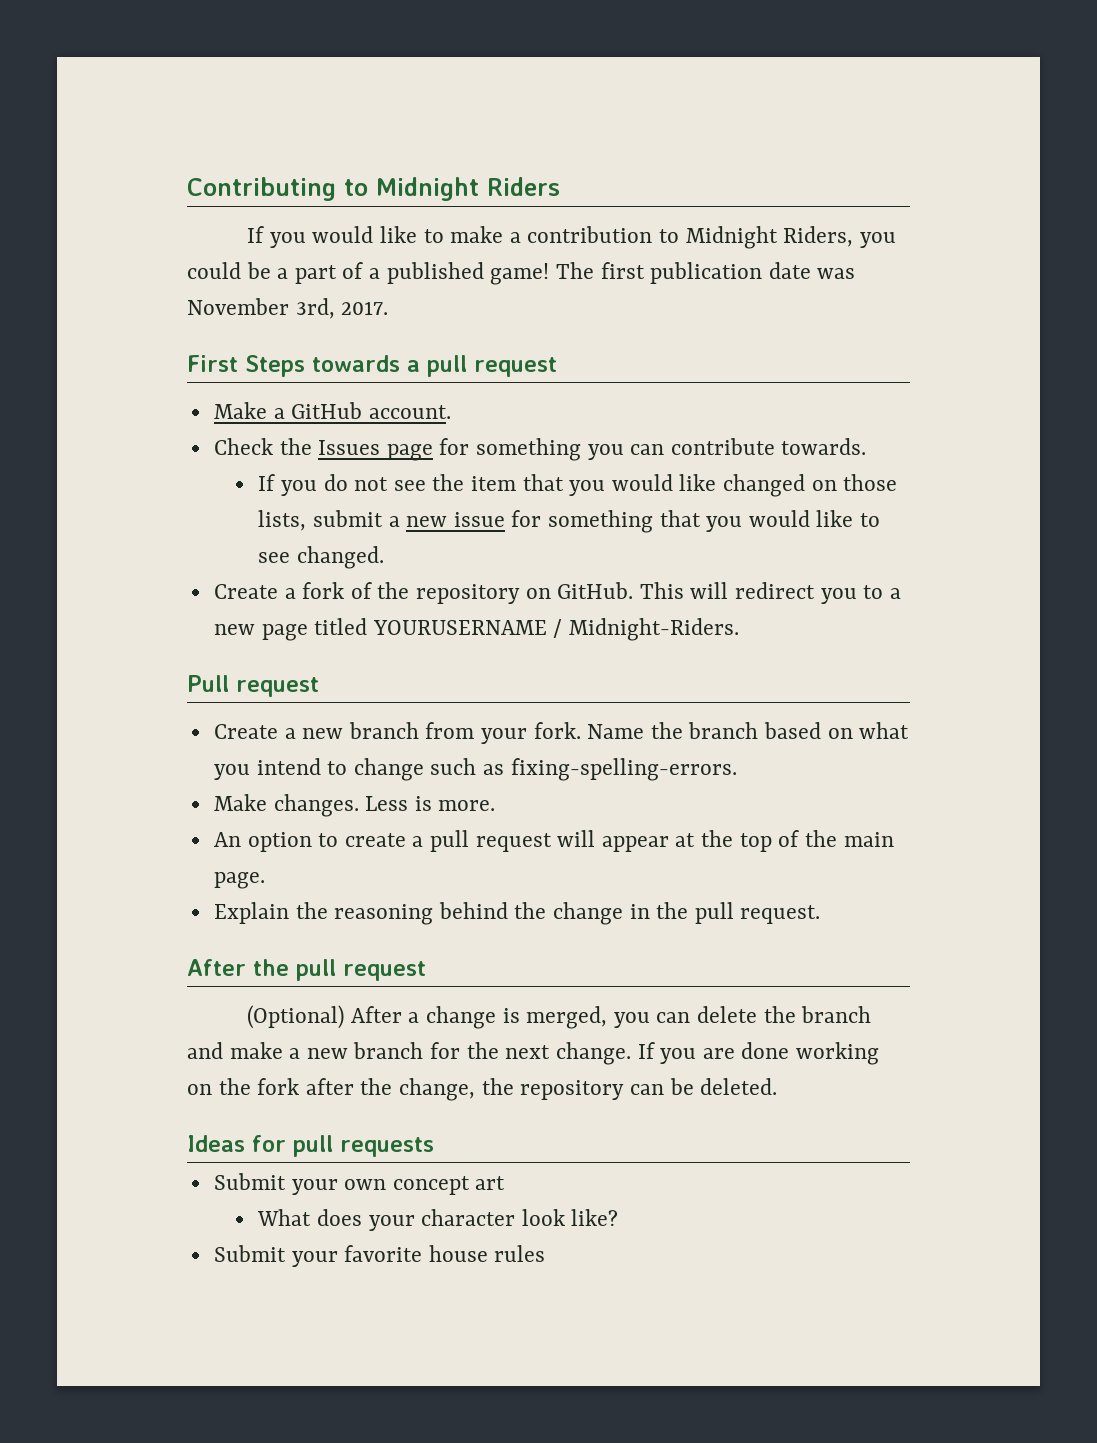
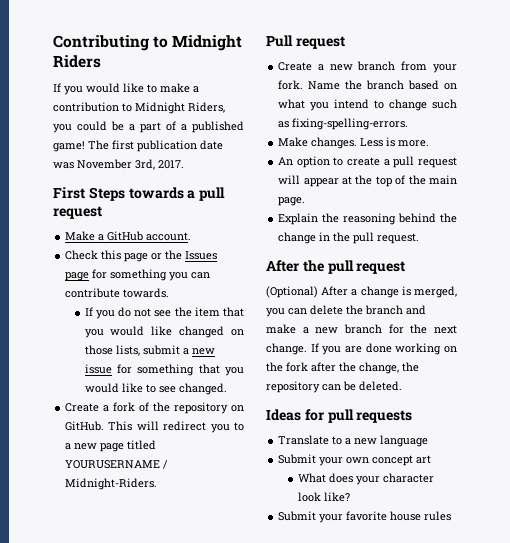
- Check the Issues page for something you can contribute towards.
+ Check this page or the Issues page for something you can contribute towards.
+ Translate to a new language

